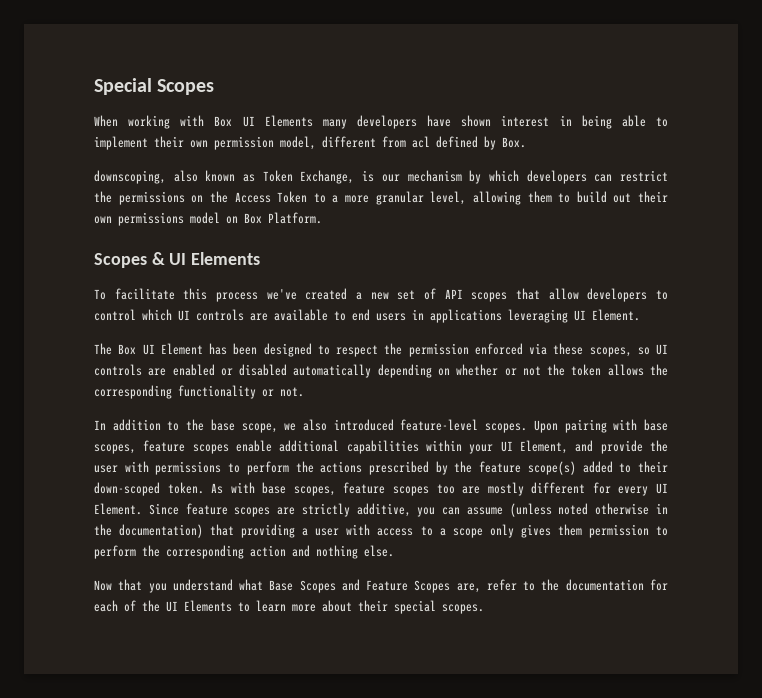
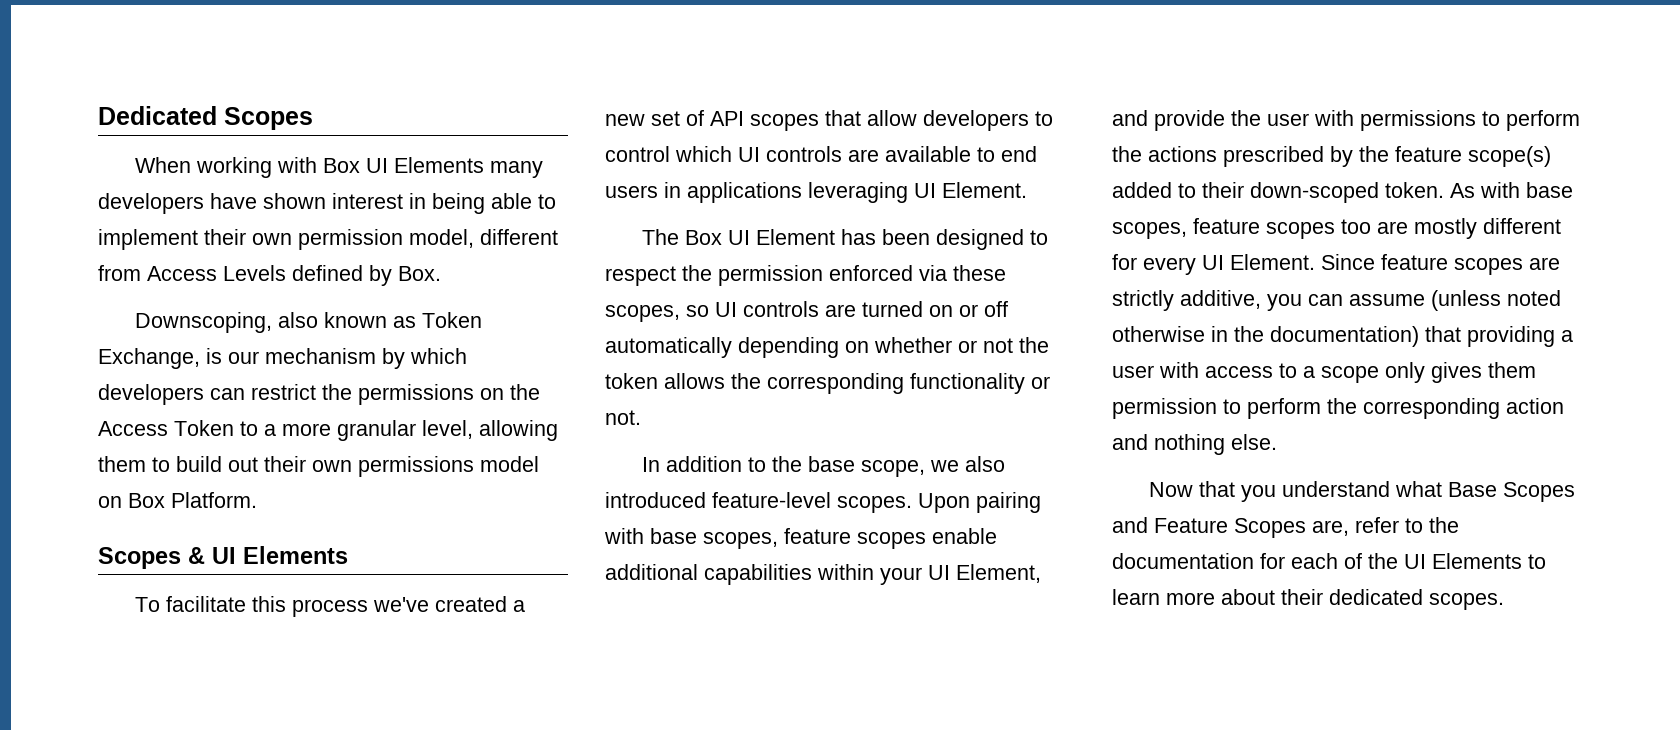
- Special Scopes
+ Dedicated Scopes
- When working with Box UI Elements many developers have shown interest in being able to implement their own permission model, different from acl defined by Box.
+ When working with Box UI Elements many developers have shown interest in being able to implement their own permission model, different from Access Levels defined by Box.
- downscoping, also known as Token Exchange, is our mechanism by which developers can restrict the permissions on the Access Token to a more granular level, allowing them to build out their own permissions model on Box Platform.
+ Downscoping, also known as Token Exchange, is our mechanism by which developers can restrict the permissions on the Access Token to a more granular level, allowing them to build out their own permissions model on Box Platform.
- The Box UI Element has been designed to respect the permission enforced via these scopes, so UI controls are enabled or disabled automatically depending on whether or not the token allows the corresponding functionality or not.
+ The Box UI Element has been designed to respect the permission enforced via these scopes, so UI controls are turned on or off automatically depending on whether or not the token allows the corresponding functionality or not.
- Now that you understand what Base Scopes and Feature Scopes are, refer to the documentation for each of the UI Elements to learn more about their special scopes.
+ Now that you understand what Base Scopes and Feature Scopes are, refer to the documentation for each of the UI Elements to learn more about their dedicated scopes.

